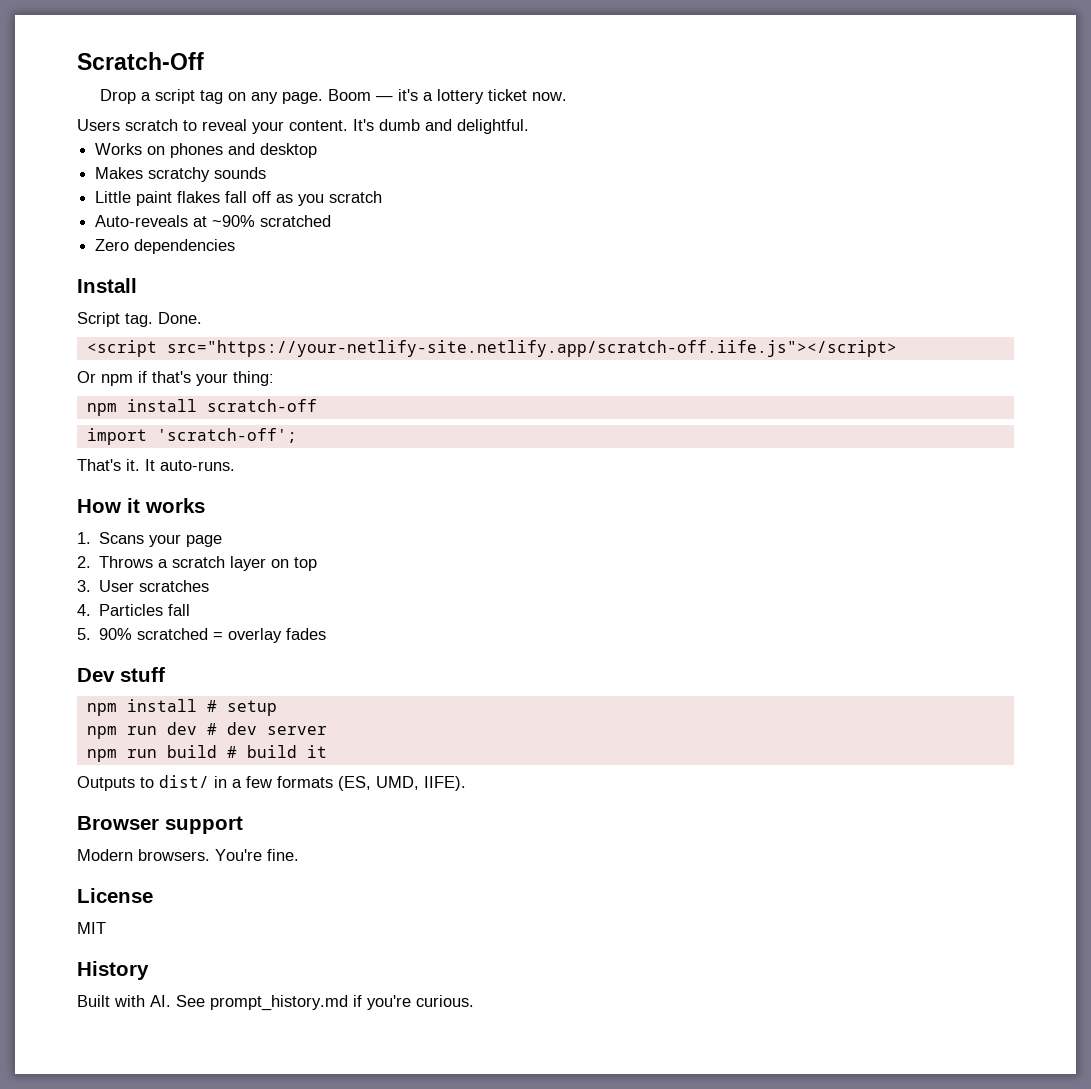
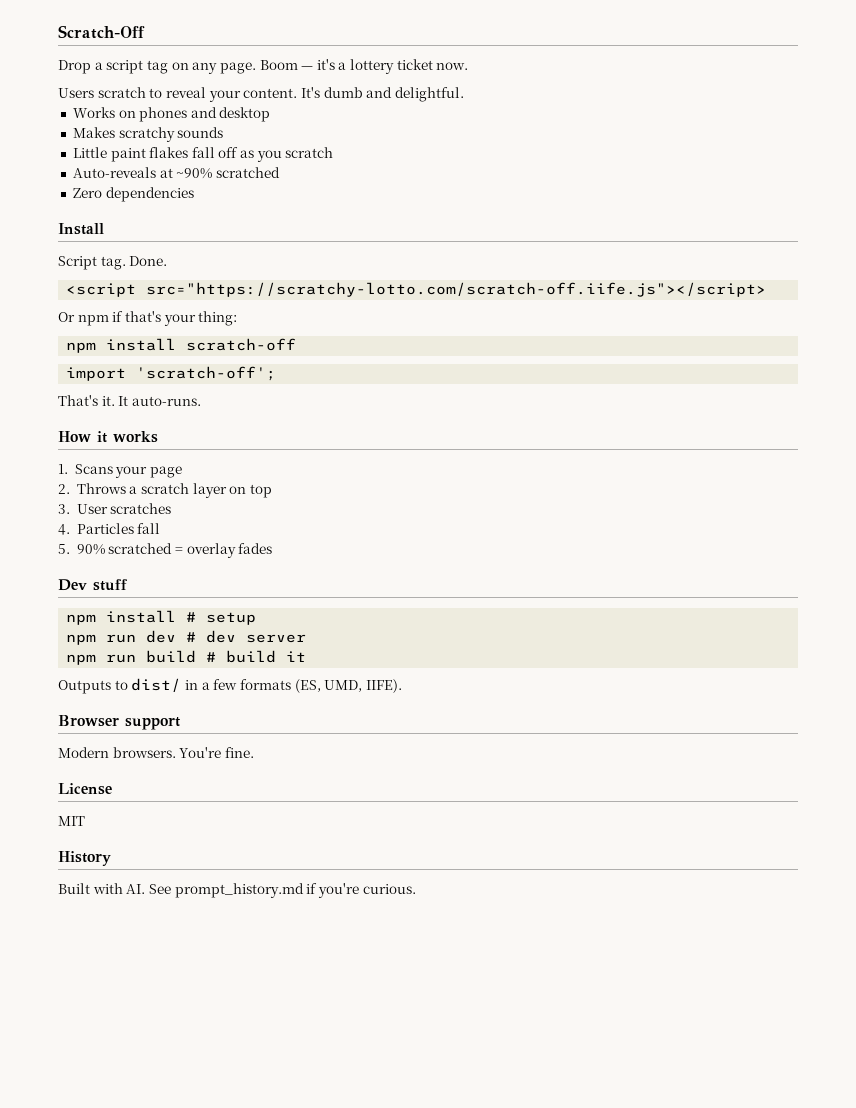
- <script src="https://your-netlify-site.netlify.app/scratch-off.iife.js"></script>
+ <script src="https://scratchy-lotto.com/scratch-off.iife.js"></script>

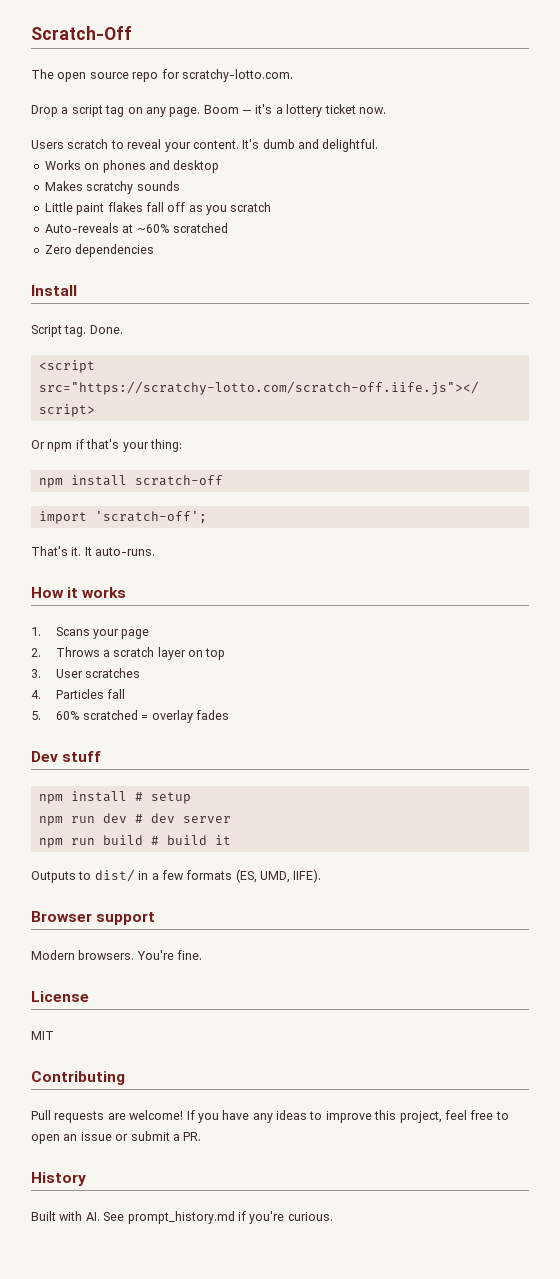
+ The open source repo for scratchy-lotto.com.
- Auto-reveals at ~90% scratched
+ Auto-reveals at ~60% scratched
- 5. 90% scratched = overlay fades
+ 5. 60% scratched = overlay fades
+ Contributing
+ Pull requests are welcome! If you have any ideas to improve this project, feel free to open an issue or submit a PR.

